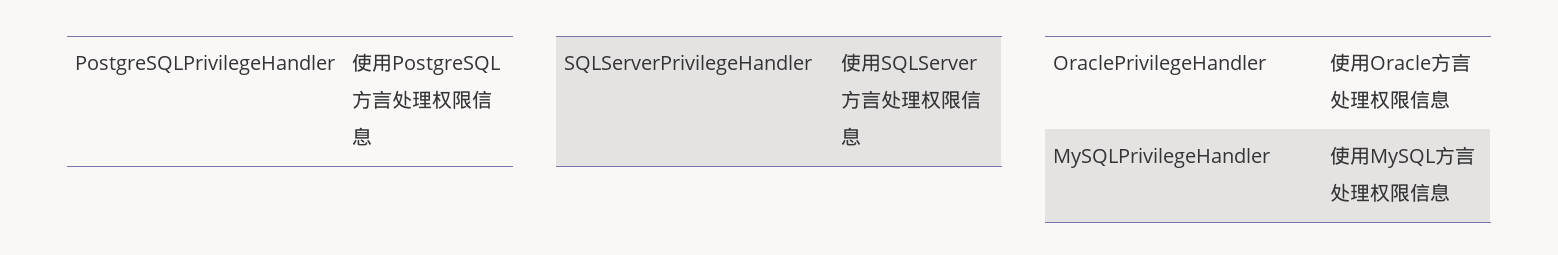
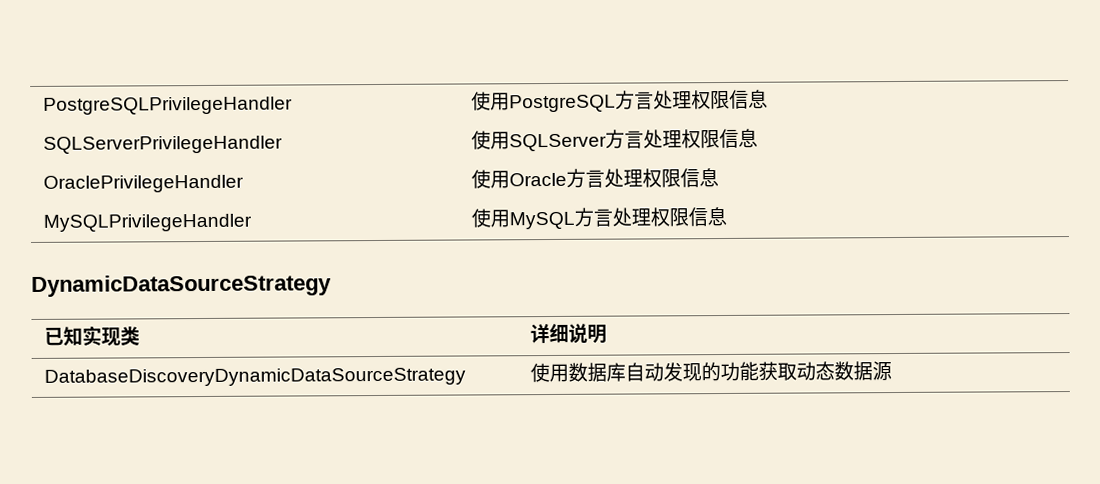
+ DynamicDataSourceStrategy
+ 已知实现类 | 详细说明
+ DatabaseDiscoveryDynamicDataSourceStrategy | 使用数据库自动发现的功能获取动态数据源

